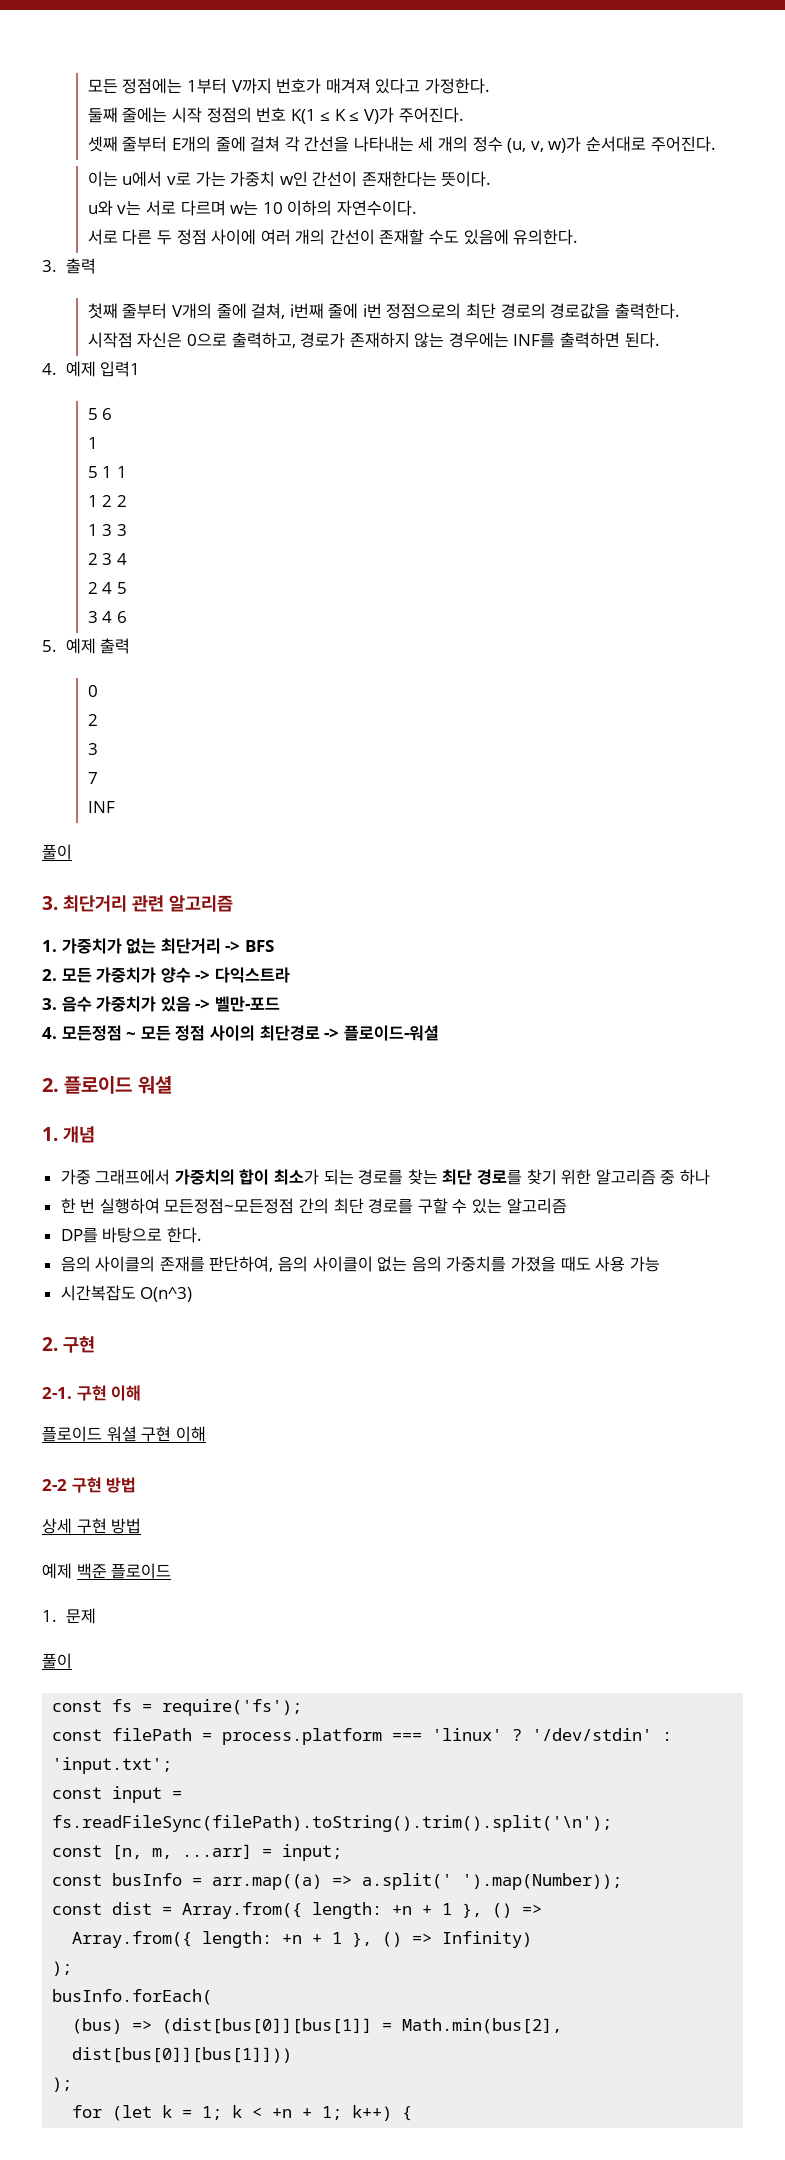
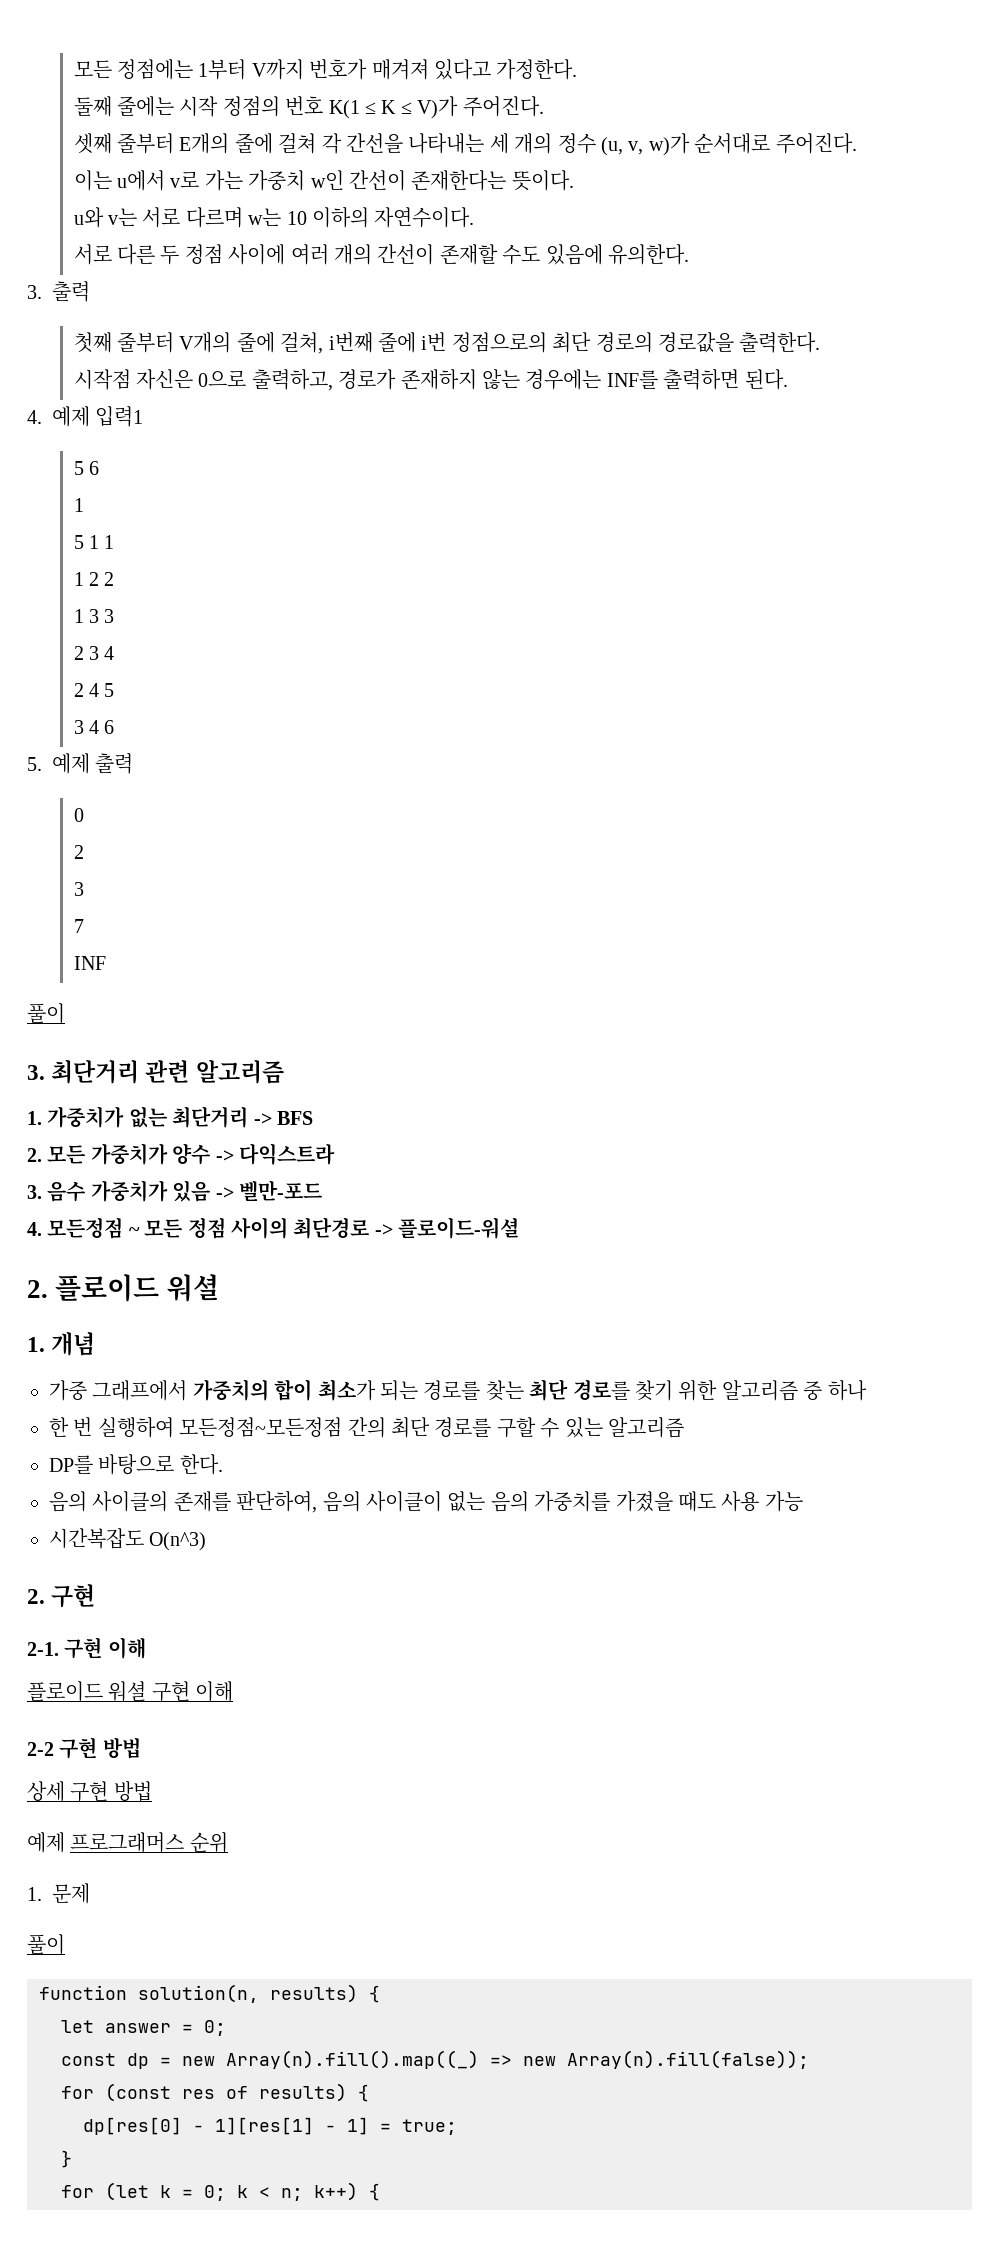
- 예제 백준 플로이드
+ 예제 프로그래머스 순위
- const fs = require('fs');
- const filePath = process.platform === 'linux' ? '/dev/stdin' : 'input.txt';
- const input = fs.readFileSync(filePath).toString().trim().split('\n');
- const [n, m, ...arr] = input;
- const busInfo = arr.map((a) => a.split(' ').map(Number));
- const dist = Array.from({ length: +n + 1 }, () =>
- Array.from({ length: +n + 1 }, () => Infinity)
- );
- busInfo.forEach(
- (bus) => (dist[bus[0]][bus[1]] = Math.min(bus[2], dist[bus[0]][bus[1]]))
- );
+ function solution(n, results) {
+ let answer = 0;
+ const dp = new Array(n).fill().map((_) => new Array(n).fill(false));
+ for (const res of results) {
+ dp[res[0] - 1][res[1] - 1] = true;
+ }
- for (let k = 1; k < +n + 1; k++) {
+ for (let k = 0; k < n; k++) {

